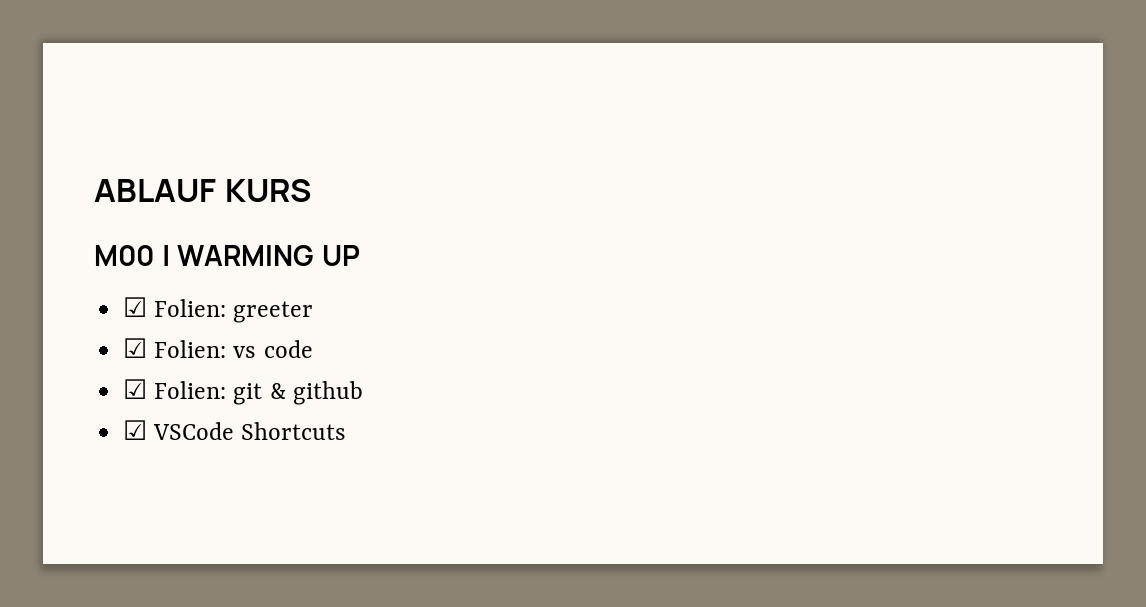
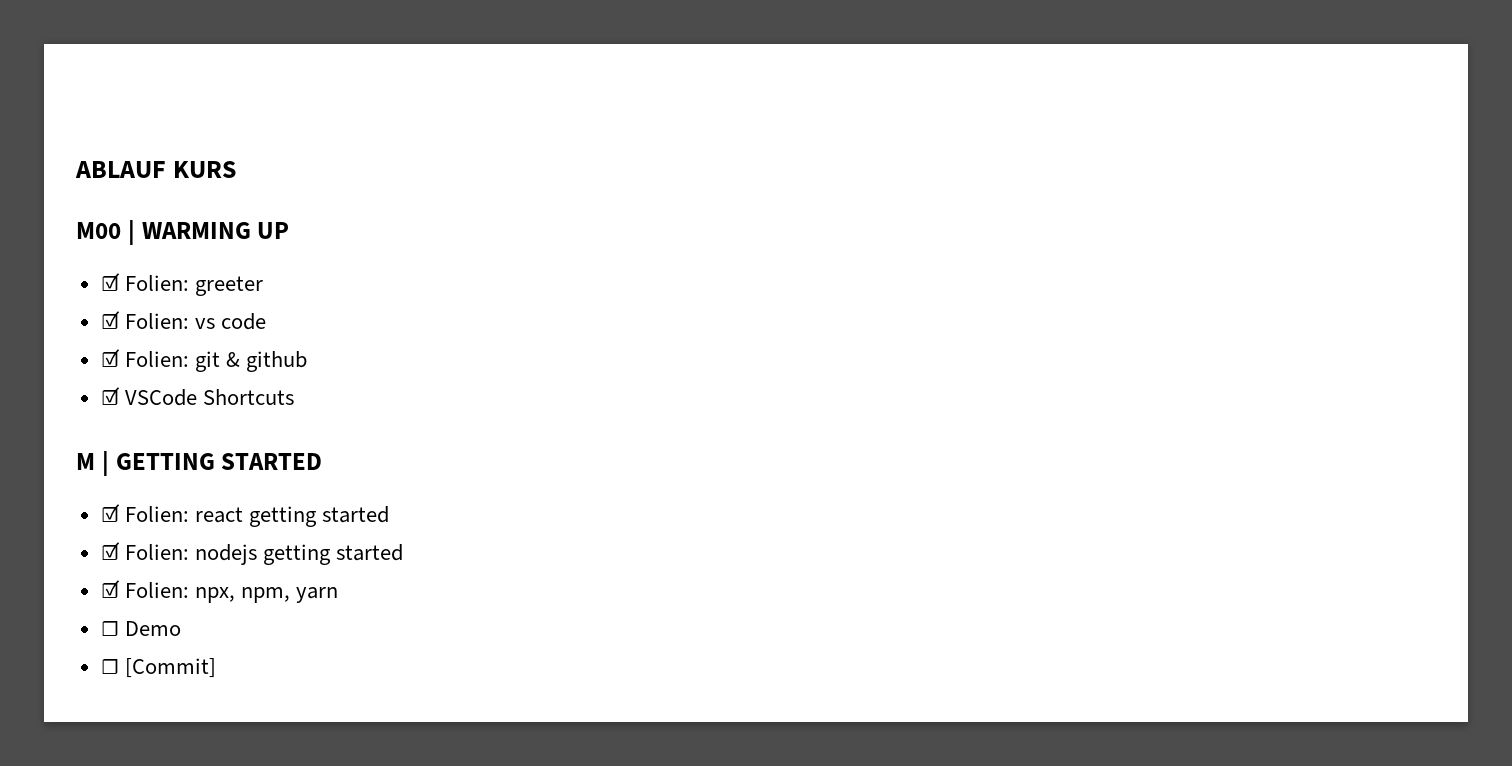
+ M | GETTING STARTED
+ ☑ Folien: react getting started
+ ☑ Folien: nodejs getting started
+ ☑ Folien: npx, npm, yarn
+ ☐ Demo
+ ☐ [Commit]

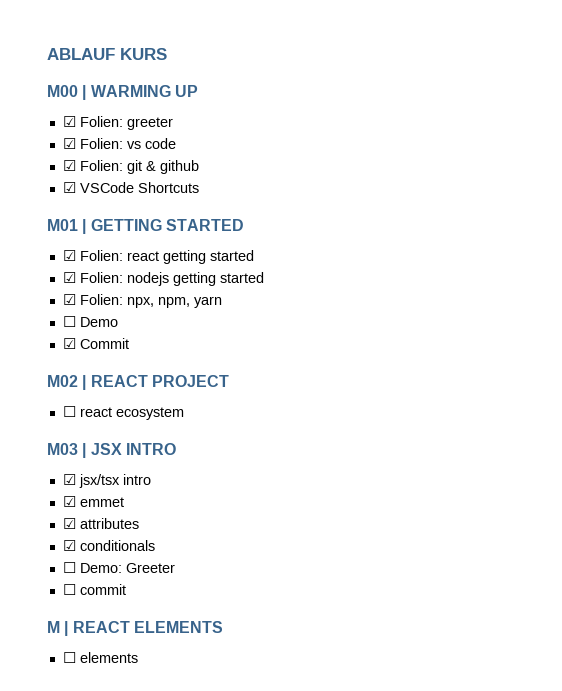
- M | GETTING STARTED
+ M01 | GETTING STARTED
- ☐ [Commit]
+ ☑ Commit
+ M02 | REACT PROJECT
+ ☐ react ecosystem
+ M03 | JSX INTRO
+ ☑ jsx/tsx intro
+ ☑ emmet
+ ☑ attributes
+ ☑ conditionals
+ ☐ Demo: Greeter
+ ☐ commit
+ M | REACT ELEMENTS
+ ☐ elements

